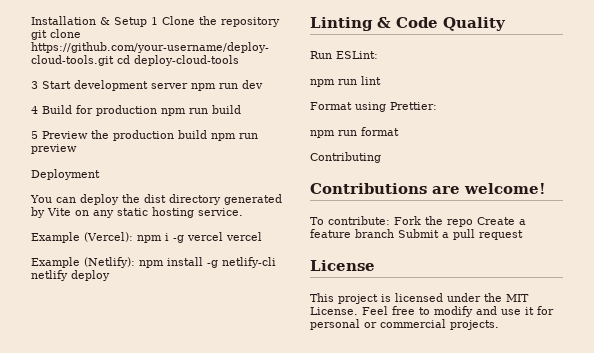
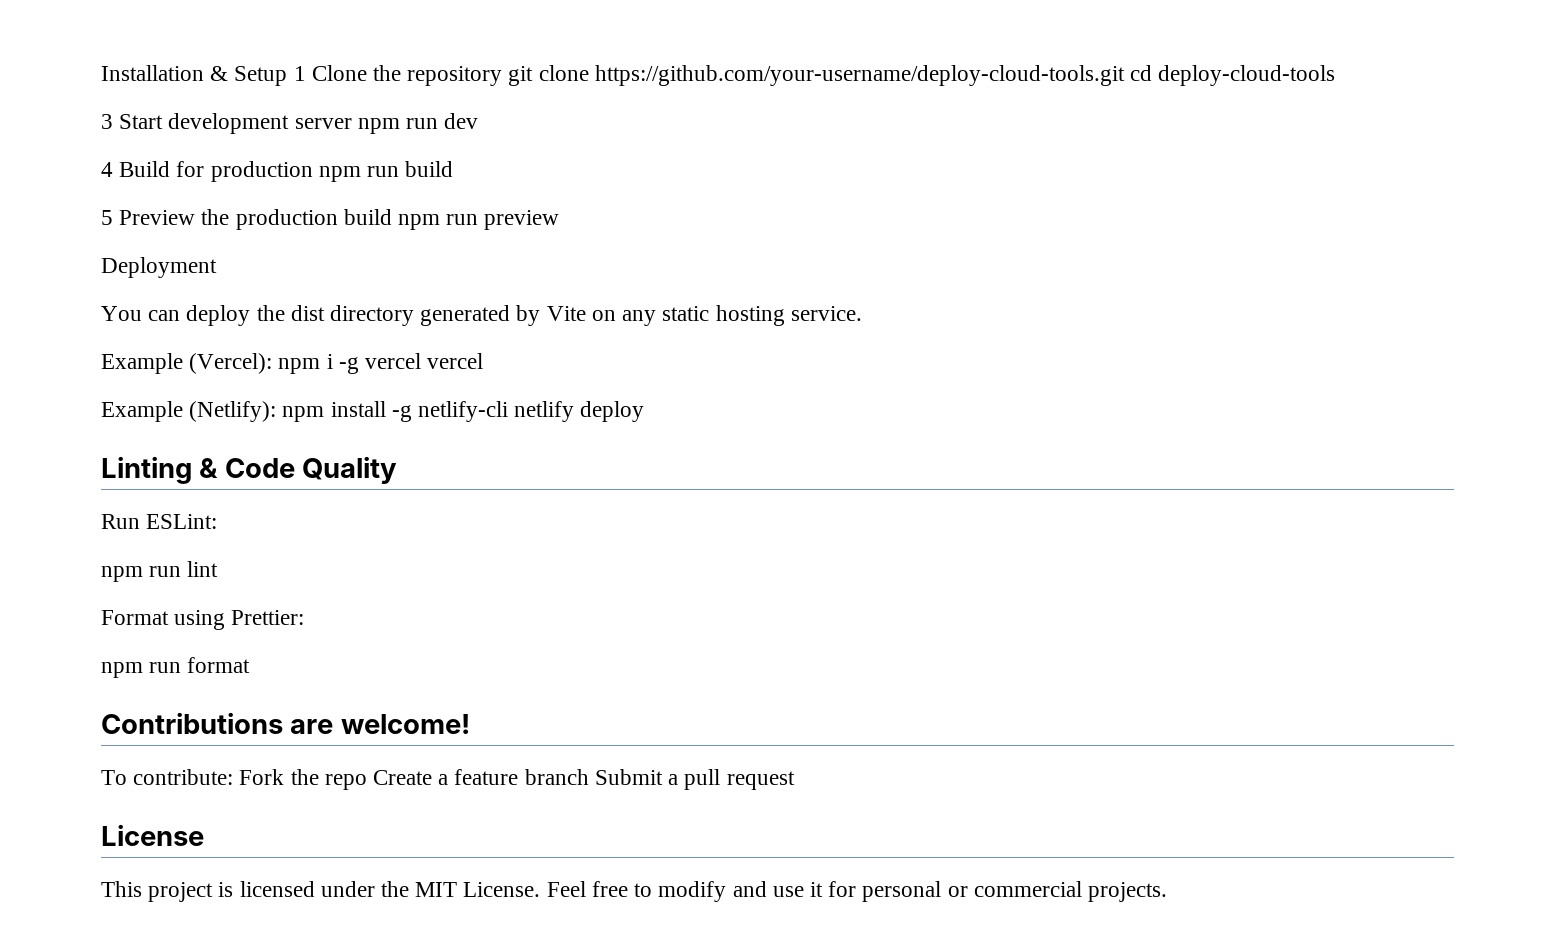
- Contributing

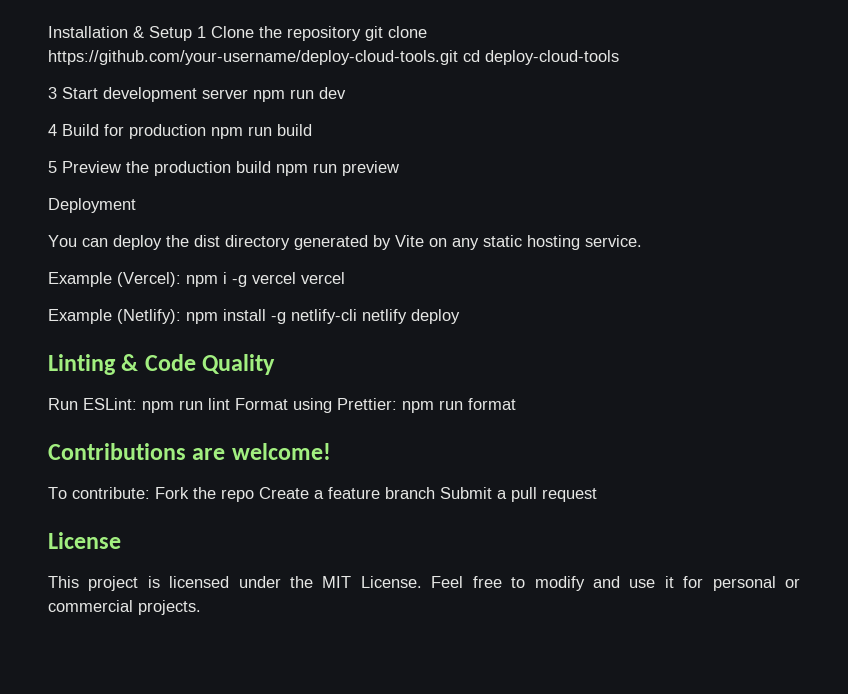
- Run ESLint:
- npm run lint
- Format using Prettier:
- npm run format
+ Run ESLint: npm run lint Format using Prettier: npm run format

